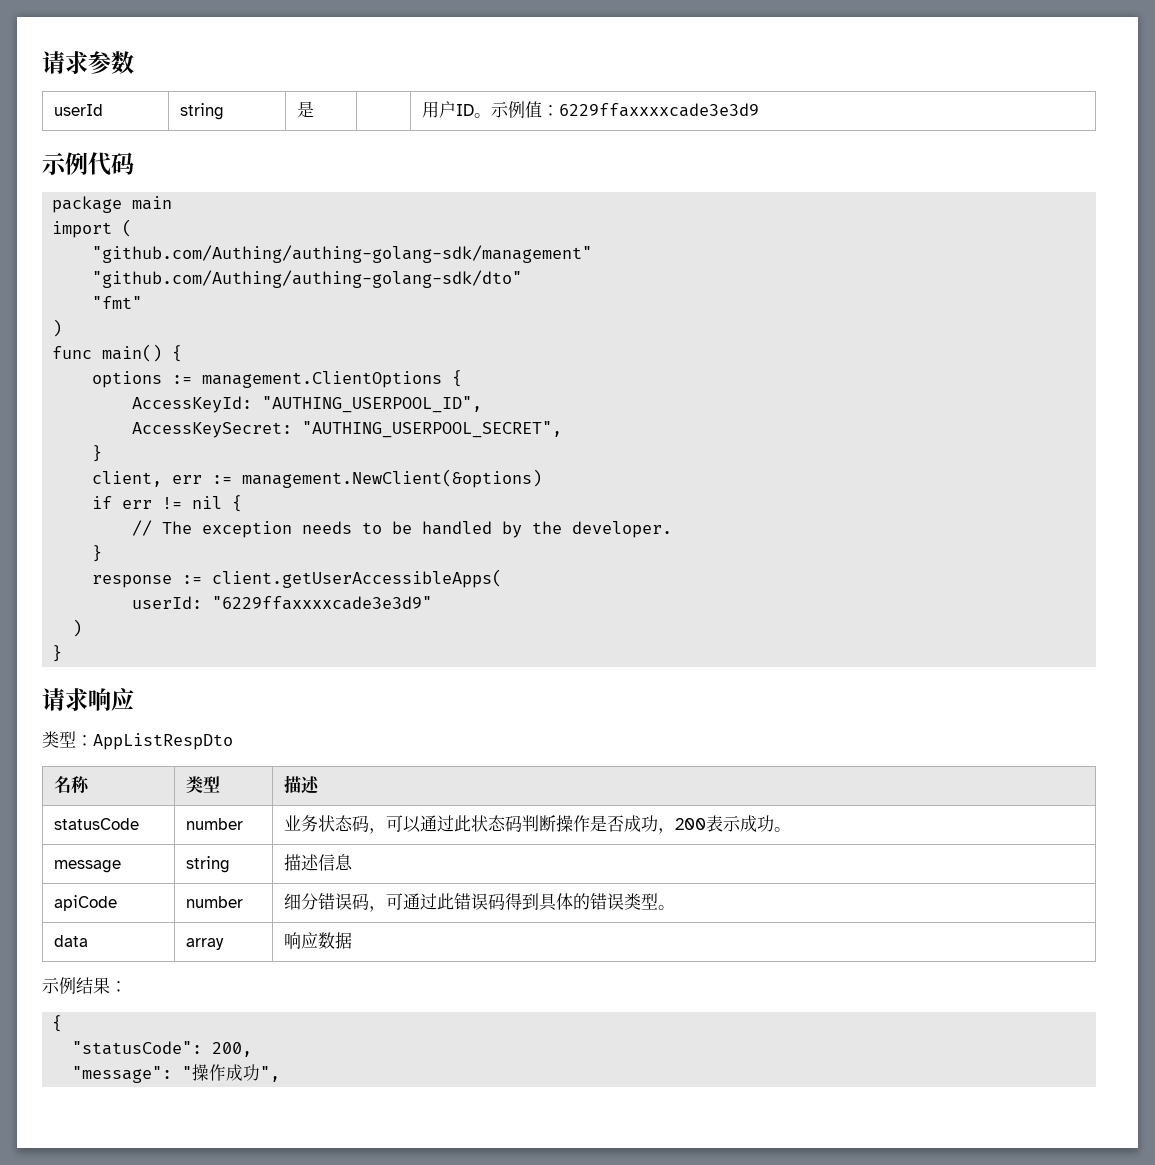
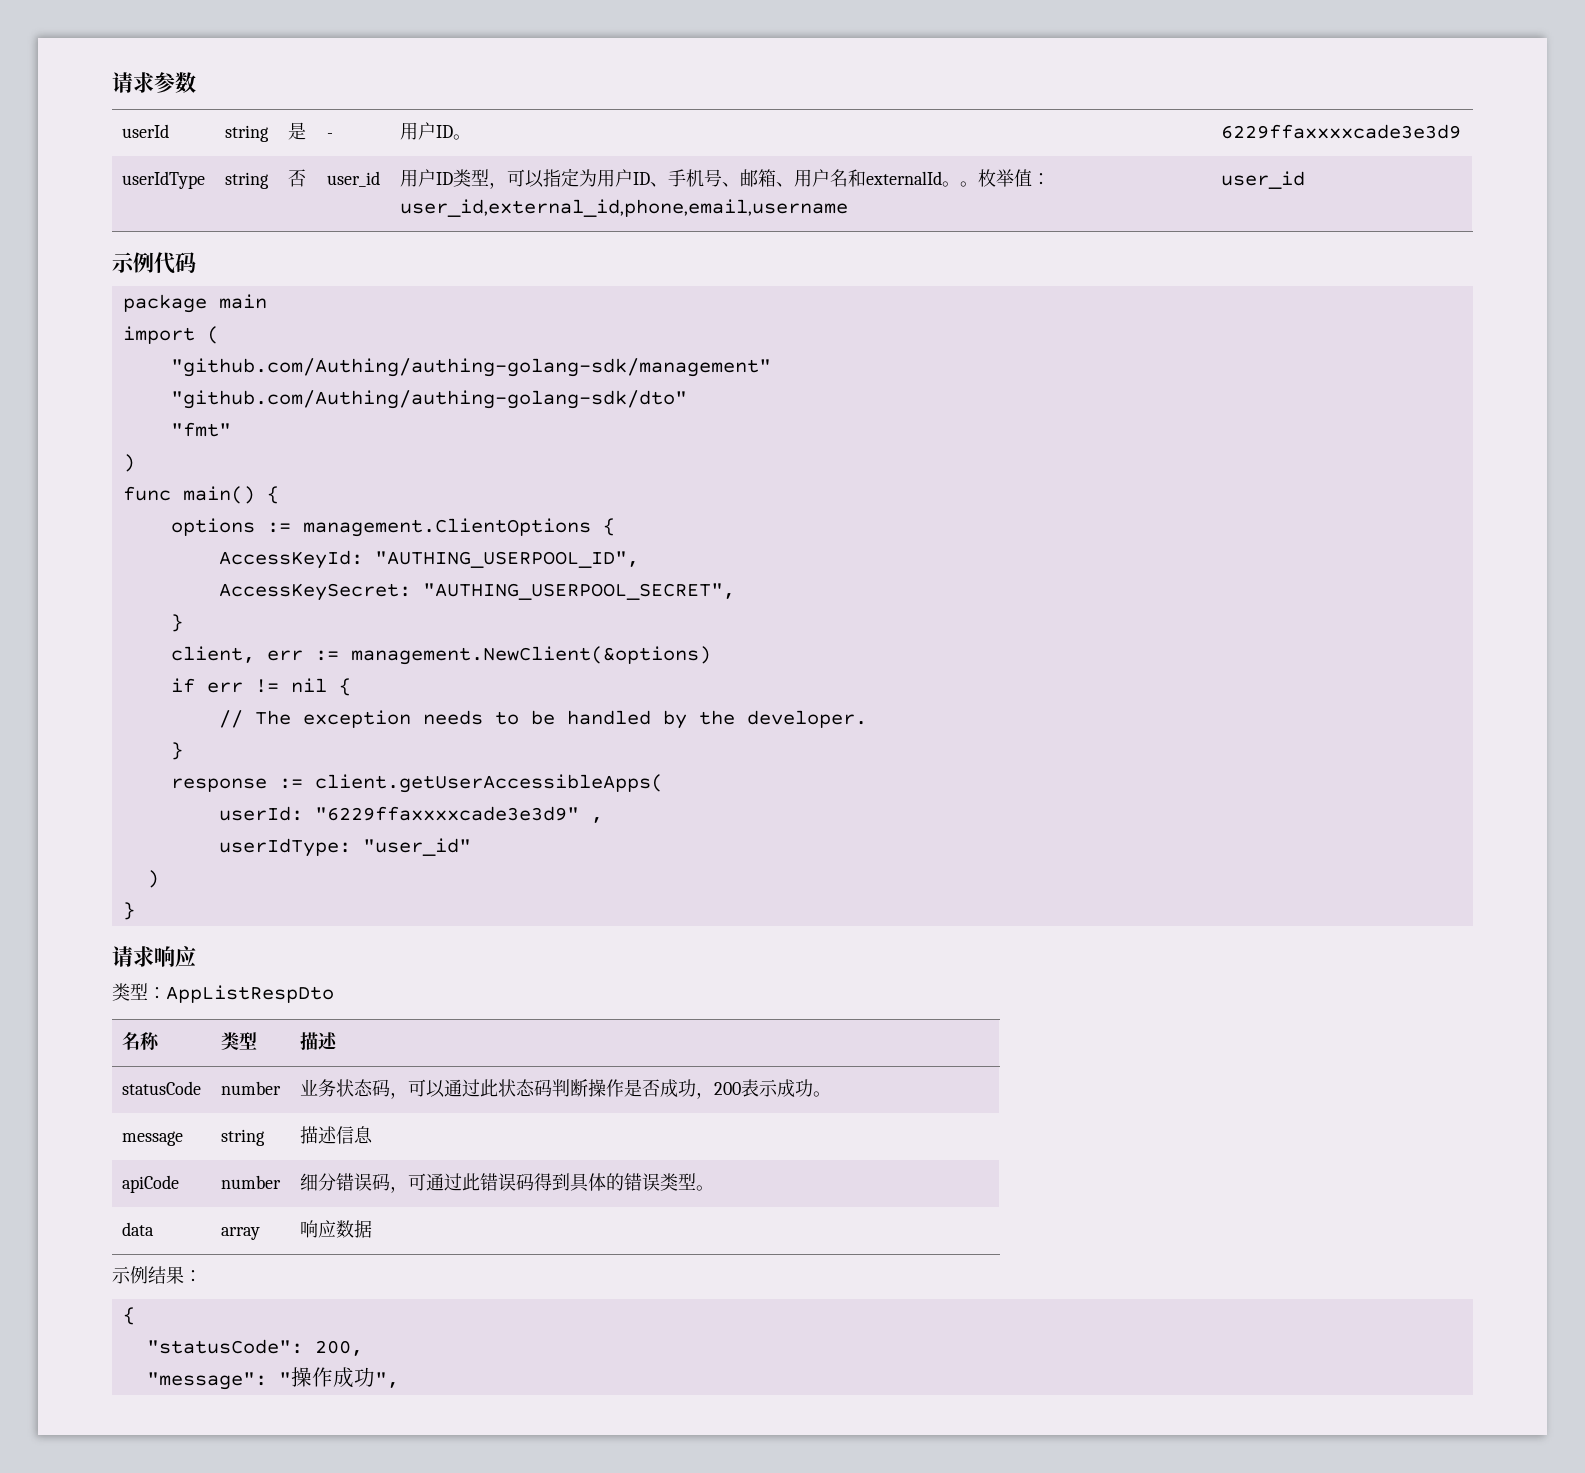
- userId | string | 是 | | 用户ID。示例值：6229ffaxxxxcade3e3d9
+ userId | string | 是 | - | 用户ID。 | 6229ffaxxxxcade3e3d9
+ userIdType | string | 否 | user_id | 用户ID类型，可以指定为用户ID、手机号、邮箱、用户名和externalId。。枚举值：user_id,external_id,phone,email,username | user_id
- userId: "6229ffaxxxxcade3e3d9"
+ userId: "6229ffaxxxxcade3e3d9" ,
+ userIdType: "user_id"

